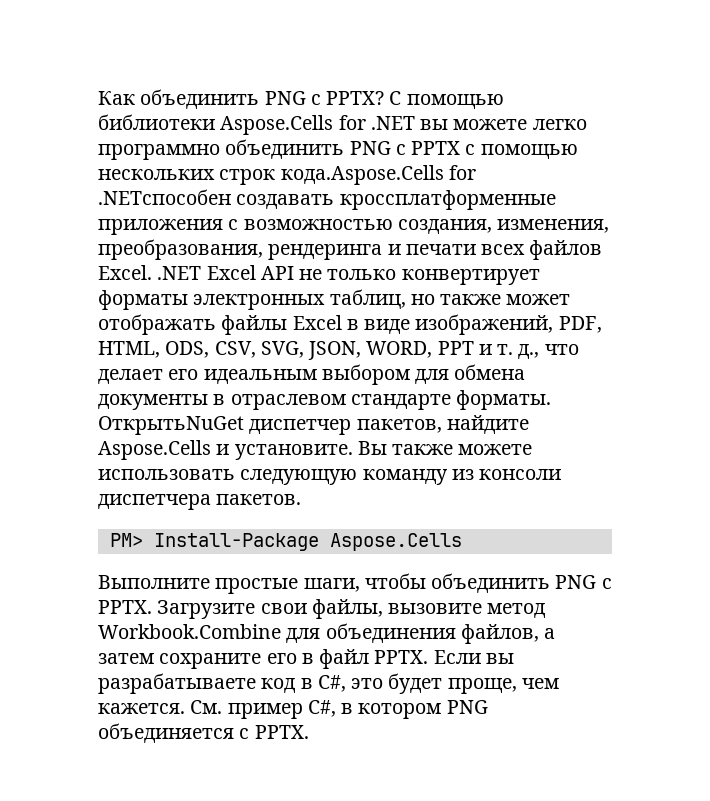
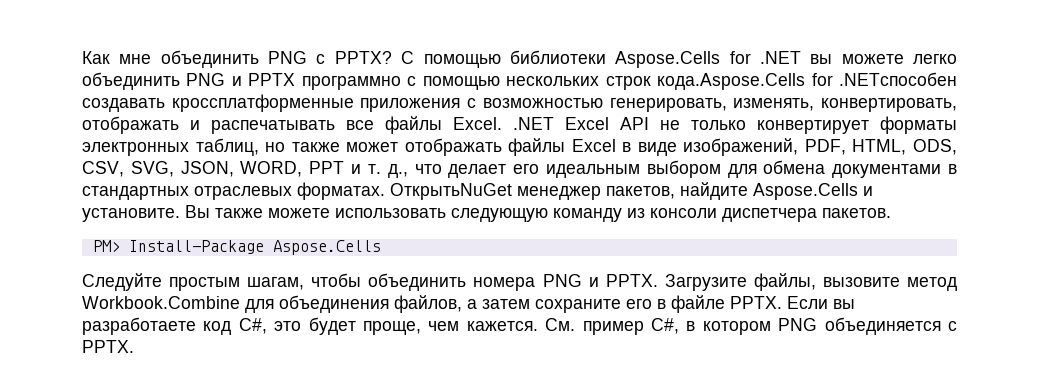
- Как объединить PNG с PPTX?
+ Как мне объединить PNG с PPTX?
- С помощью библиотеки Aspose.Cells for .NET вы можете легко программно объединить PNG с PPTX с помощью нескольких строк кода.Aspose.Cells for .NETспособен создавать кроссплатформенные приложения с возможностью создания, изменения, преобразования, рендеринга и печати всех файлов Excel. .NET Excel API не только конвертирует форматы электронных таблиц, но также может отображать файлы Excel в виде изображений, PDF, HTML, ODS, CSV, SVG, JSON, WORD, PPT и т. д., что делает его идеальным выбором для обмена документы в отраслевом стандарте форматы. ОткрытьNuGet диспетчер пакетов, найдите Aspose.Cells и установите.
+ С помощью библиотеки Aspose.Cells for .NET вы можете легко объединить PNG и PPTX программно с помощью нескольких строк кода.Aspose.Cells for .NETспособен создавать кроссплатформенные приложения с возможностью генерировать, изменять, конвертировать, отображать и распечатывать все файлы Excel. .NET Excel API не только конвертирует форматы электронных таблиц, но также может отображать файлы Excel в виде изображений, PDF, HTML, ODS, CSV, SVG, JSON, WORD, PPT и т. д., что делает его идеальным выбором для обмена документами в стандартных отраслевых форматах. ОткрытьNuGet менеджер пакетов, найдите Aspose.Cells и установите.
- Выполните простые шаги, чтобы объединить PNG с PPTX.
+ Следуйте простым шагам, чтобы объединить номера PNG и PPTX.
- Загрузите свои файлы, вызовите метод Workbook.Combine для объединения файлов, а затем сохраните его в файл PPTX.
+ Загрузите файлы, вызовите метод Workbook.Combine для объединения файлов, а затем сохраните его в файле PPTX.
- Если вы разрабатываете код в C#, это будет проще, чем кажется.
+ Если вы разработаете код C#, это будет проще, чем кажется.

